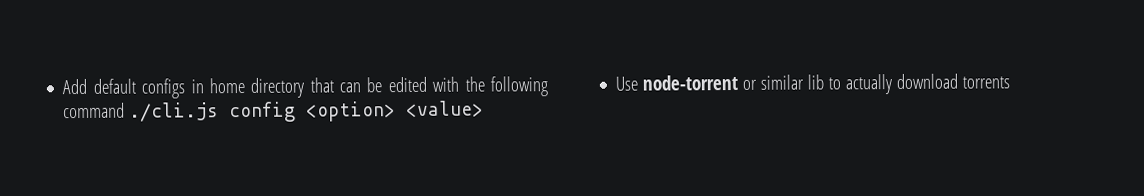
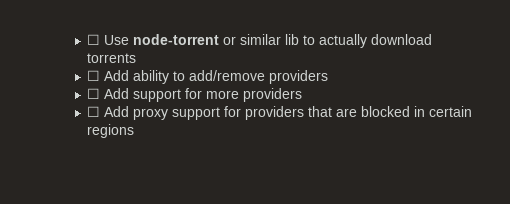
- Add default configs in home directory that can be edited with the following command ./cli.js config <option> <value>
- Use node-torrent or similar lib to actually download torrents
+ ☐ Use node-torrent or similar lib to actually download torrents
+ ☐ Add ability to add/remove providers
+ ☐ Add support for more providers
+ ☐ Add proxy support for providers that are blocked in certain regions

